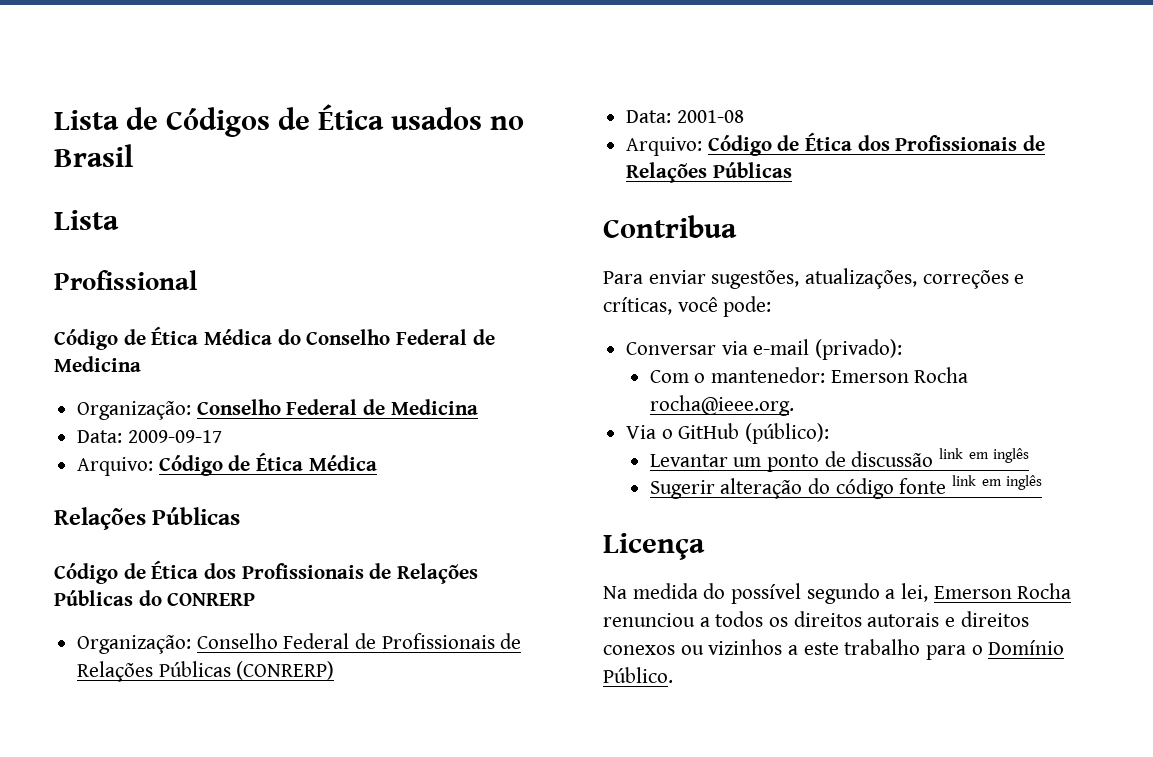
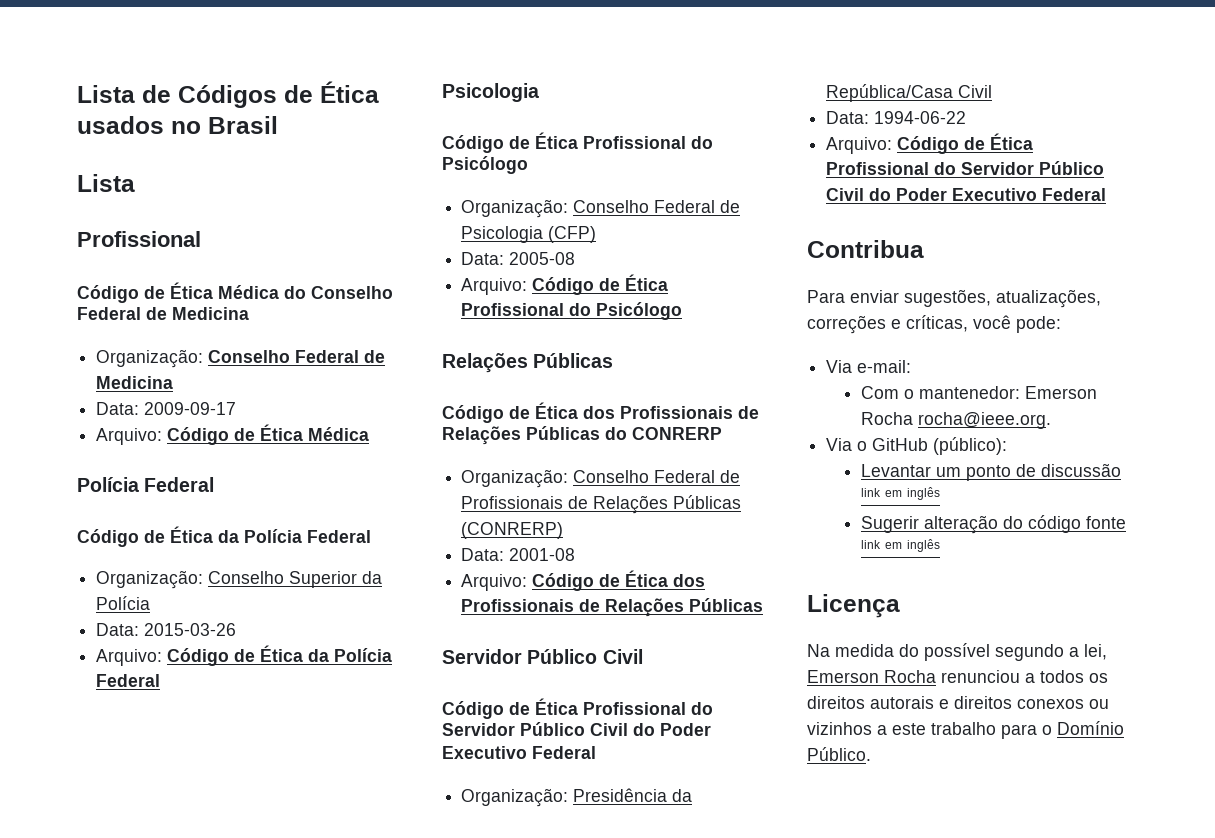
  Arquivo: Código de Ética Médica
+ Polícia Federal
+ Código de Ética da Polícia Federal
+ Organização: Conselho Superior da Polícia
+ Data: 2015-03-26
+ Arquivo: Código de Ética da Polícia Federal
+ Psicologia
+ Código de Ética Profissional do Psicólogo
+ Organização: Conselho Federal de Psicologia (CFP)
+ Data: 2005-08
+ Arquivo: Código de Ética Profissional do Psicólogo
  Arquivo: Código de Ética dos Profissionais de Relações Públicas
+ Servidor Público Civil
+ Código de Ética Profissional do Servidor Público Civil do Poder Executivo Federal
+ Organização: Presidência da República/Casa Civil
+ Data: 1994-06-22
+ Arquivo: Código de Ética Profissional do Servidor Público Civil do Poder Executivo Federal
- Conversar via e-mail (privado):
+ Via e-mail:

